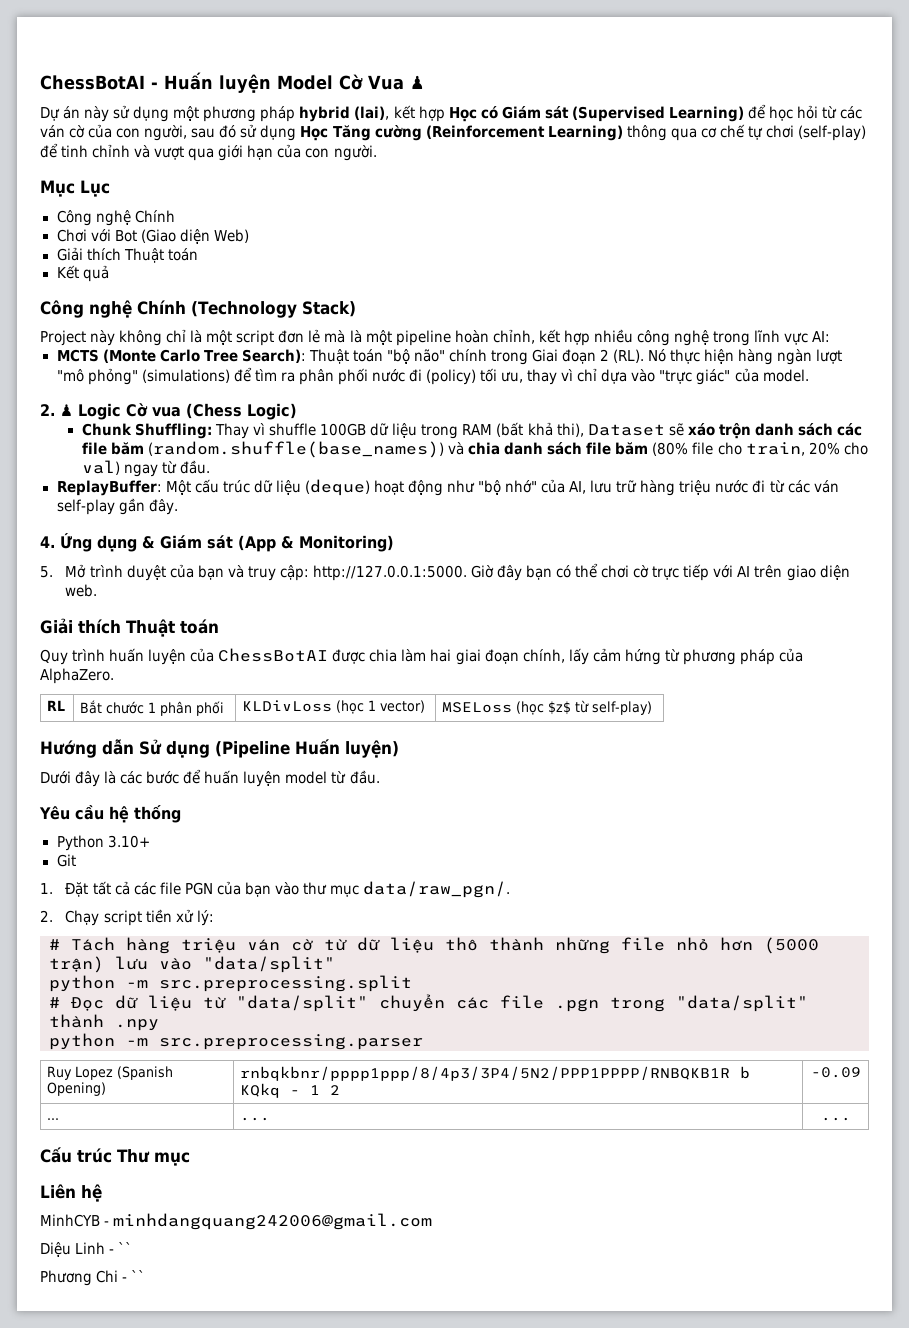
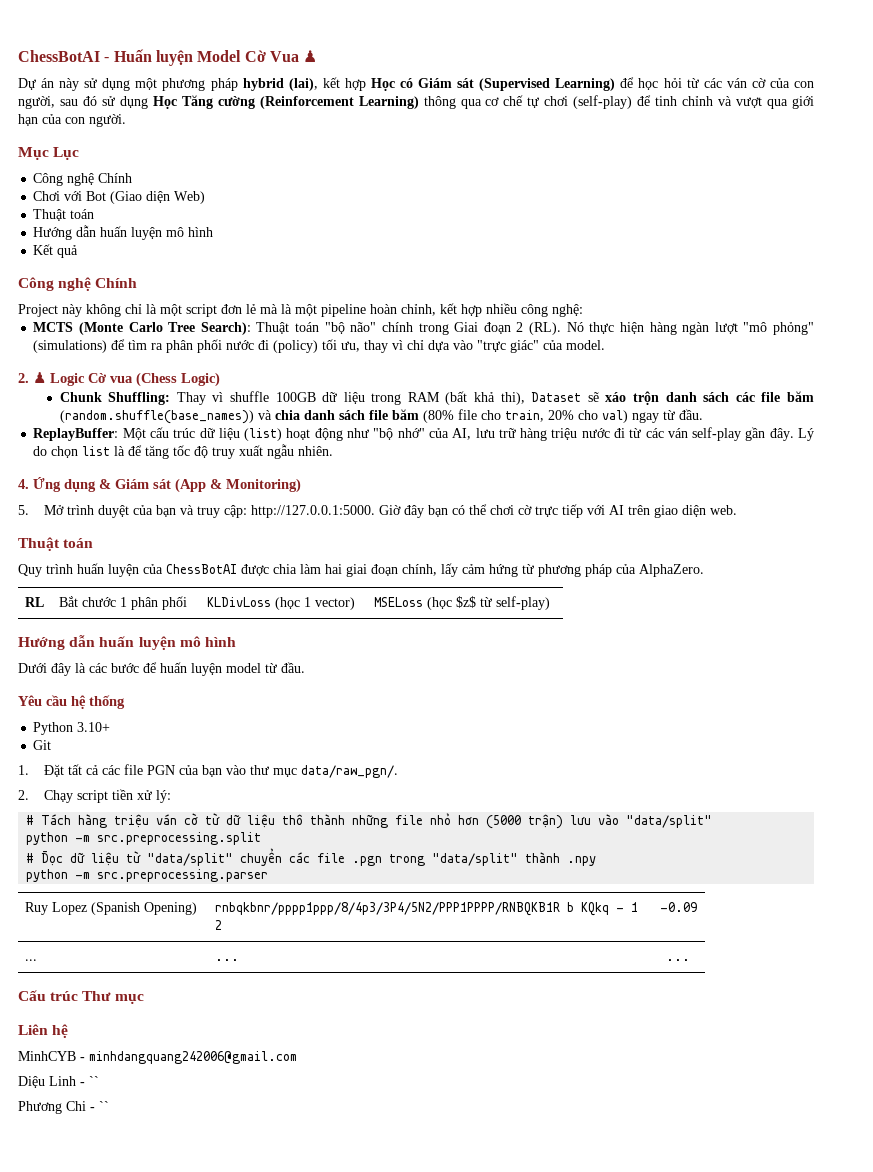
  Chơi với Bot (Giao diện Web)
- Giải thích Thuật toán
+ Thuật toán
+ Hướng dẫn huấn luyện mô hình
  Kết quả
- Công nghệ Chính (Technology Stack)
+ Công nghệ Chính
- Project này không chỉ là một script đơn lẻ mà là một pipeline hoàn chỉnh, kết hợp nhiều công nghệ trong lĩnh vực AI:
+ Project này không chỉ là một script đơn lẻ mà là một pipeline hoàn chỉnh, kết hợp nhiều công nghệ:
- ReplayBuffer: Một cấu trúc dữ liệu (deque) hoạt động như "bộ nhớ" của AI, lưu trữ hàng triệu nước đi từ các ván self-play gần đây.
+ ReplayBuffer: Một cấu trúc dữ liệu (list) hoạt động như "bộ nhớ" của AI, lưu trữ hàng triệu nước đi từ các ván self-play gần đây. Lý do chọn list là để tăng tốc độ truy xuất ngẫu nhiên.
  5. Mở trình duyệt của bạn và truy cập: http://127.0.0.1:5000. Giờ đây bạn có thể chơi cờ trực tiếp với AI trên giao diện web.
- Giải thích Thuật toán
+ Thuật toán
  RL | Bắt chước 1 phân phối | KLDivLoss (học 1 vector) | MSELoss (học $z$ từ self-play)
- Hướng dẫn Sử dụng (Pipeline Huấn luyện)
+ Hướng dẫn huấn luyện mô hình

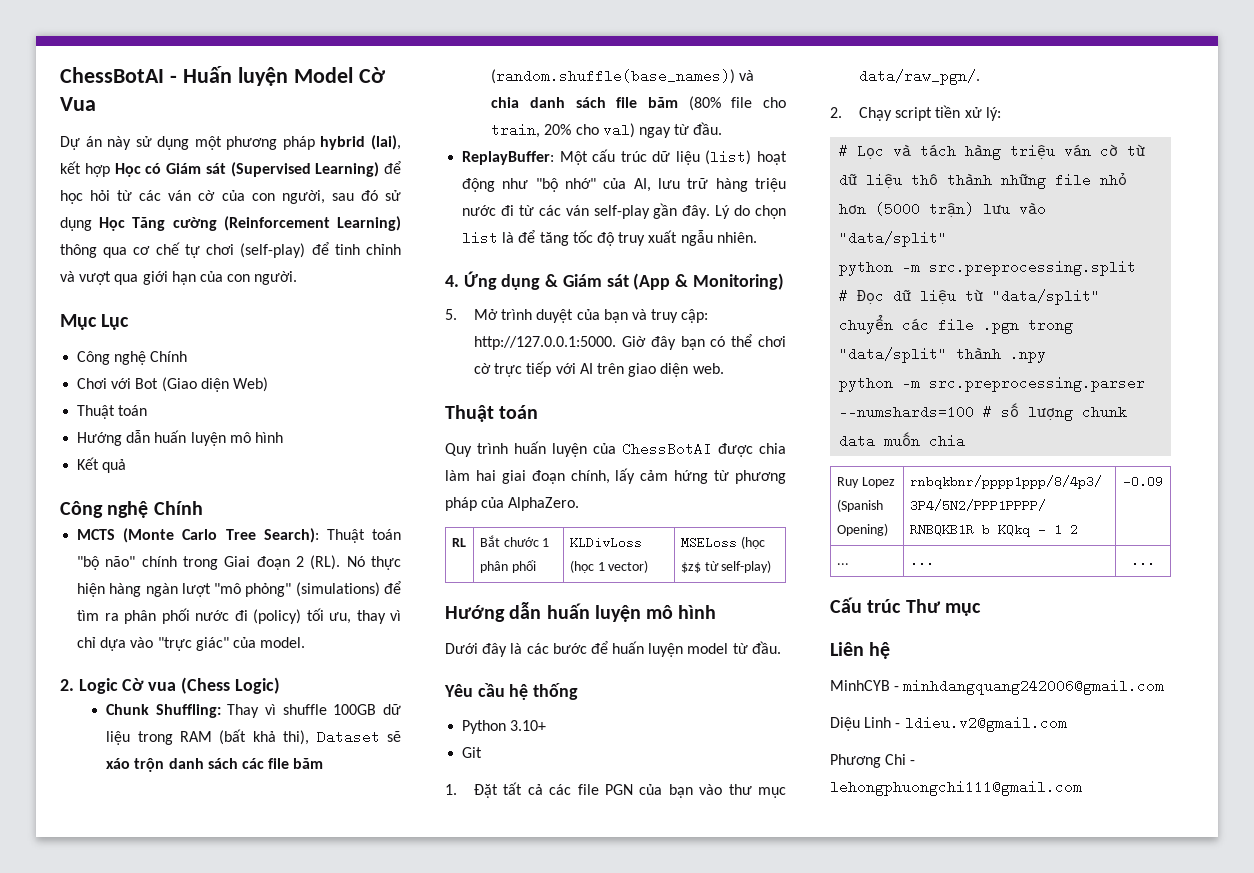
- ChessBotAI - Huấn luyện Model Cờ Vua ♟
+ ChessBotAI - Huấn luyện Model Cờ Vua
- Project này không chỉ là một script đơn lẻ mà là một pipeline hoàn chỉnh, kết hợp nhiều công nghệ:
- 2. ♟ Logic Cờ vua (Chess Logic)
+ 2. Logic Cờ vua (Chess Logic)
- # Tách hàng triệu ván cờ từ dữ liệu thô thành những file nhỏ hơn (5000 trận) lưu vào "data/split"
+ # Lọc và tách hàng triệu ván cờ từ dữ liệu thô thành những file nhỏ hơn (5000 trận) lưu vào "data/split"
- python -m src.preprocessing.parser
+ python -m src.preprocessing.parser --numshards=100 # số lượng chunk data muốn chia
- Diệu Linh - ``
+ Diệu Linh - ldieu.v2@gmail.com
- Phương Chi - ``
+ Phương Chi - lehongphuongchi111@gmail.com

